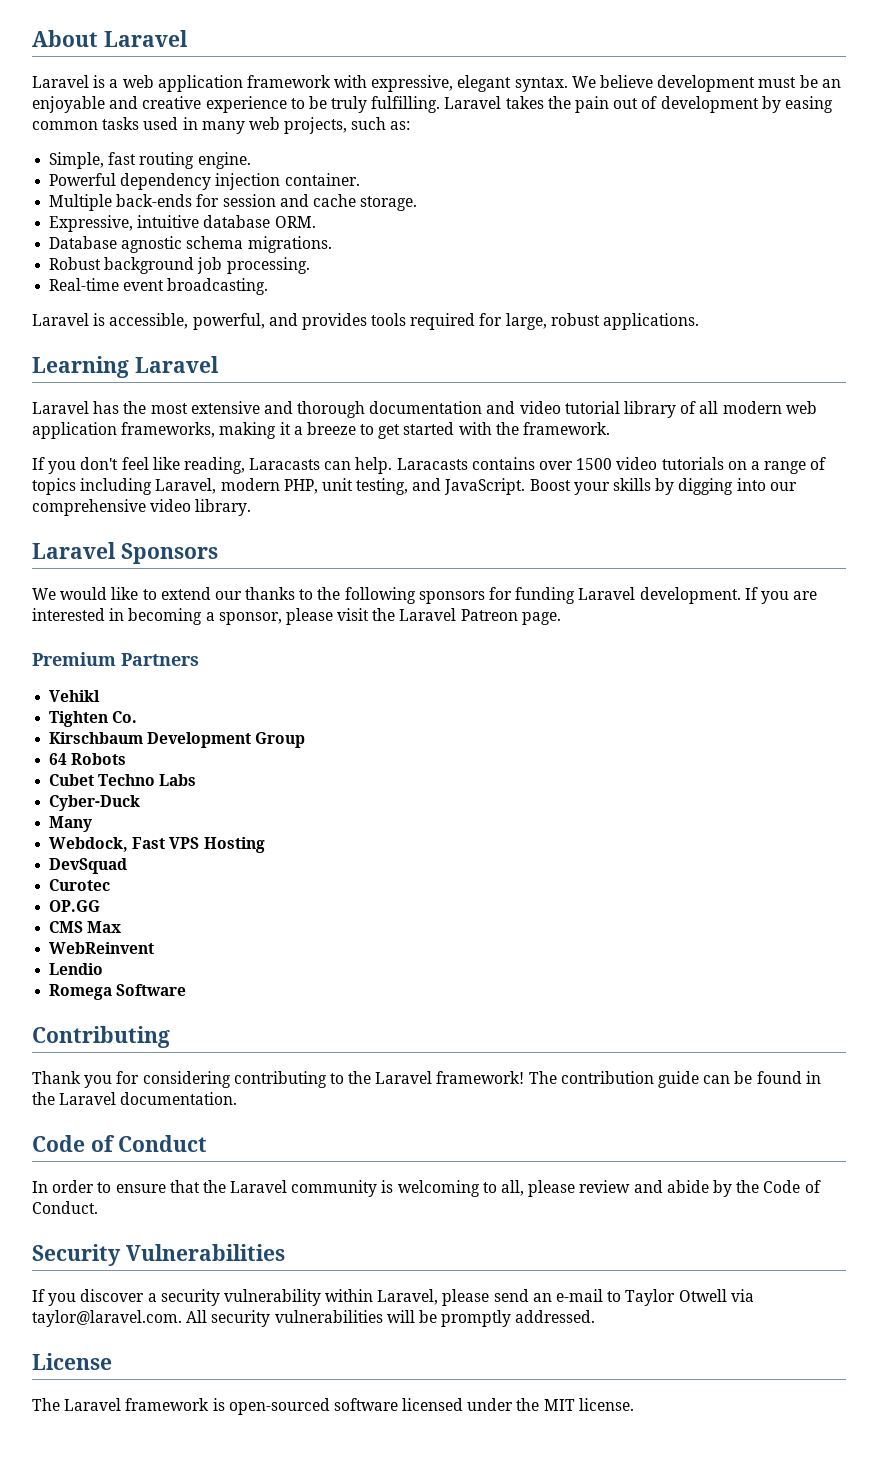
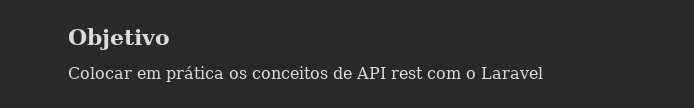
- About Laravel
- Laravel is a web application framework with expressive, elegant syntax. We believe development must be an enjoyable and creative experience to be truly fulfilling. Laravel takes the pain out of development by easing common tasks used in many web projects, such as:
- Simple, fast routing engine.
- Powerful dependency injection container.
- Multiple back-ends for session and cache storage.
- Expressive, intuitive database ORM.
- Database agnostic schema migrations.
- Robust background job processing.
- Real-time event broadcasting.
- Laravel is accessible, powerful, and provides tools required for large, robust applications.
- Learning Laravel
- Laravel has the most extensive and thorough documentation and video tutorial library of all modern web application frameworks, making it a breeze to get started with the framework.
- If you don't feel like reading, Laracasts can help. Laracasts contains over 1500 video tutorials on a range of topics including Laravel, modern PHP, unit testing, and JavaScript. Boost your skills by digging into our comprehensive video library.
- Laravel Sponsors
- We would like to extend our thanks to the following sponsors for funding Laravel development. If you are interested in becoming a sponsor, please visit the Laravel Patreon page.
- Premium Partners
- Vehikl
- Tighten Co.
- Kirschbaum Development Group
- 64 Robots
- Cubet Techno Labs
- Cyber-Duck
- Many
- Webdock, Fast VPS Hosting
- DevSquad
- Curotec
- OP.GG
- CMS Max
- WebReinvent
- Lendio
- Romega Software
- Contributing
- Thank you for considering contributing to the Laravel framework! The contribution guide can be found in the Laravel documentation.
- Code of Conduct
- In order to ensure that the Laravel community is welcoming to all, please review and abide by the Code of Conduct.
- Security Vulnerabilities
- If you discover a security vulnerability within Laravel, please send an e-mail to Taylor Otwell via taylor@laravel.com. All security vulnerabilities will be promptly addressed.
- License
- The Laravel framework is open-sourced software licensed under the MIT license.
+ Objetivo
+ Colocar em prática os conceitos de API rest com o Laravel

